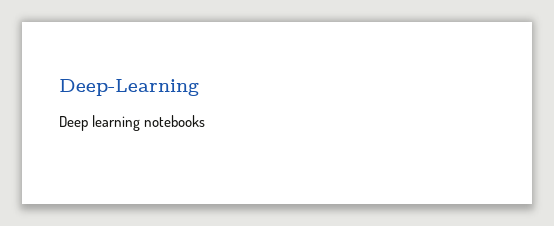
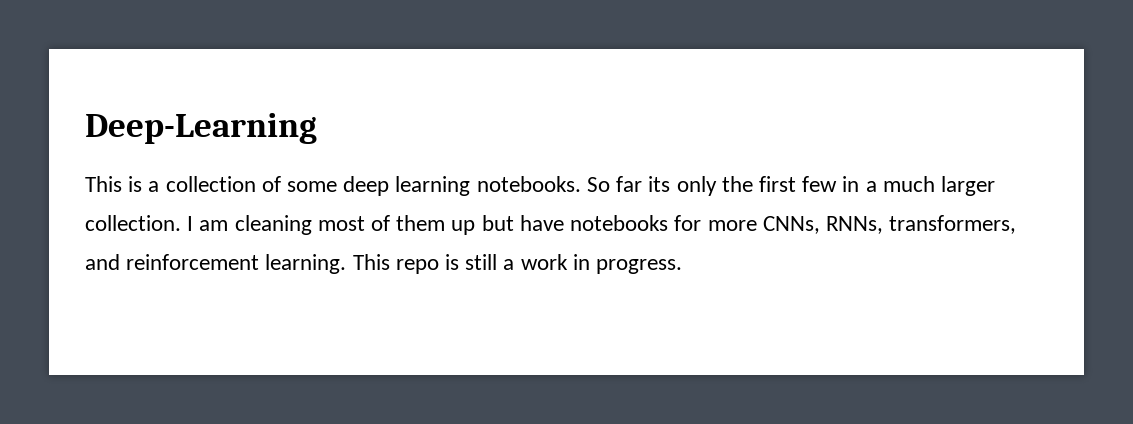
- Deep learning notebooks
+ This is a collection of some deep learning notebooks. So far its only the first few in a much larger collection. I am cleaning most of them up but have notebooks for more CNNs, RNNs, transformers, and reinforcement learning. This repo is still a work in progress.

